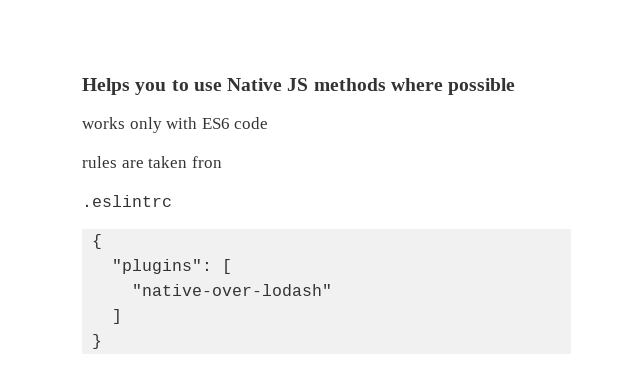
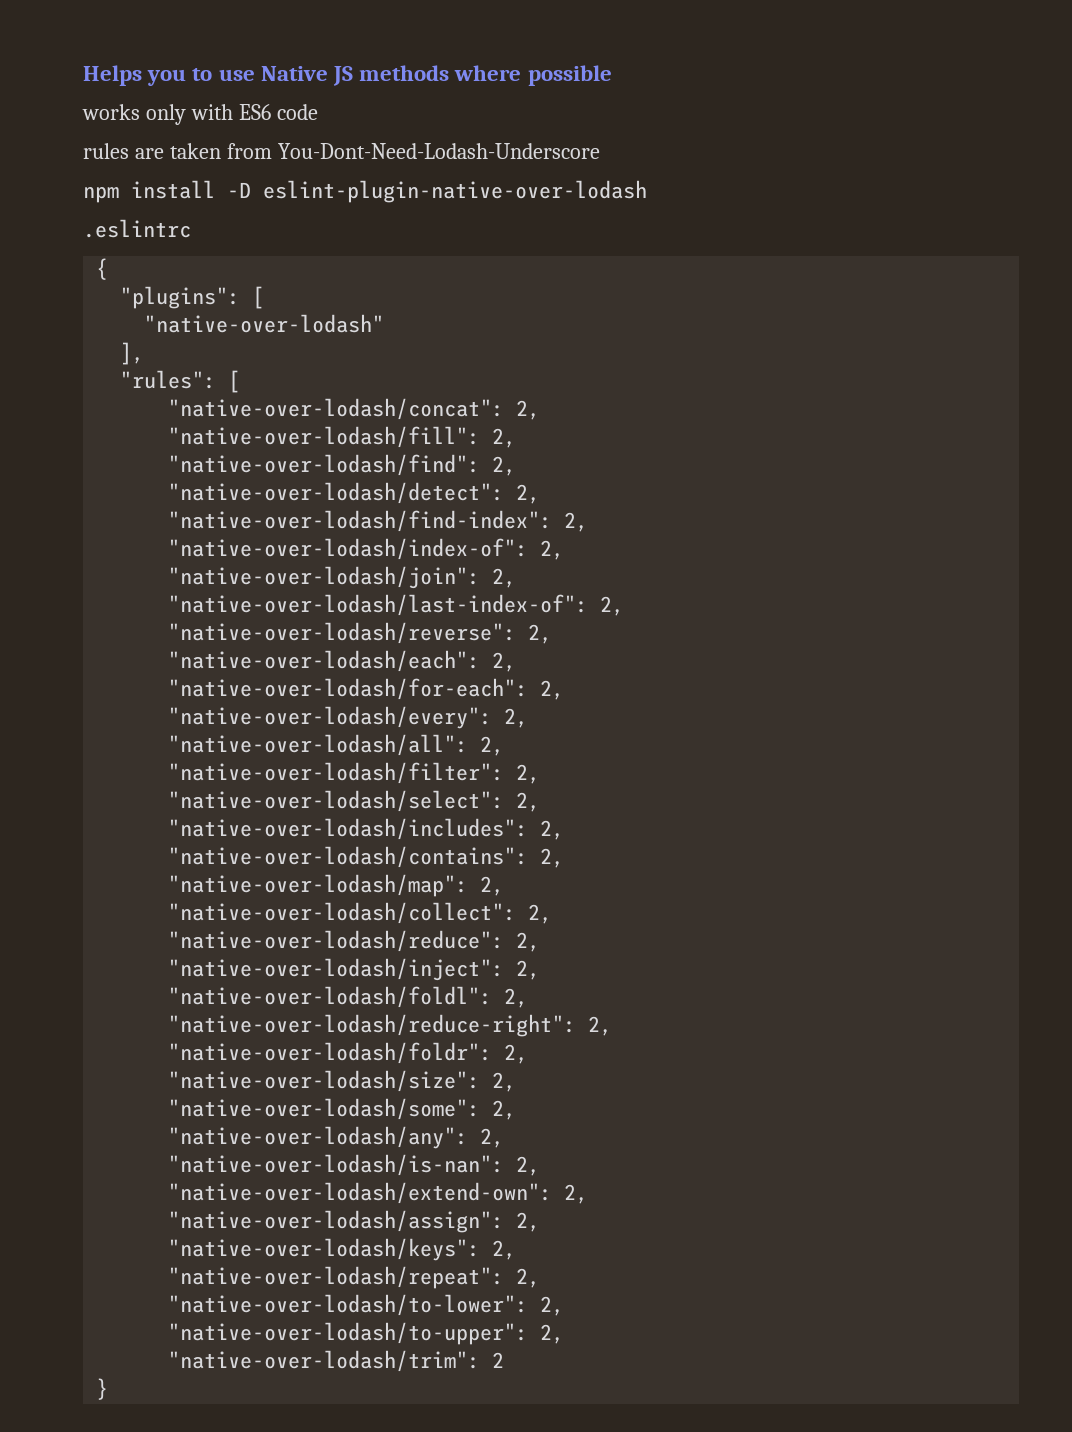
- rules are taken fron
+ rules are taken from You-Dont-Need-Lodash-Underscore
+ npm install -D eslint-plugin-native-over-lodash
- ]
+ ],
+ "rules": [
+ "native-over-lodash/concat": 2,
+ "native-over-lodash/fill": 2,
+ "native-over-lodash/find": 2,
+ "native-over-lodash/detect": 2,
+ "native-over-lodash/find-index": 2,
+ "native-over-lodash/index-of": 2,
+ "native-over-lodash/join": 2,
+ "native-over-lodash/last-index-of": 2,
+ "native-over-lodash/reverse": 2,
+ "native-over-lodash/each": 2,
+ "native-over-lodash/for-each": 2,
+ "native-over-lodash/every": 2,
+ "native-over-lodash/all": 2,
+ "native-over-lodash/filter": 2,
+ "native-over-lodash/select": 2,
+ "native-over-lodash/includes": 2,
+ "native-over-lodash/contains": 2,
+ "native-over-lodash/map": 2,
+ "native-over-lodash/collect": 2,
+ "native-over-lodash/reduce": 2,
+ "native-over-lodash/inject": 2,
+ "native-over-lodash/foldl": 2,
+ "native-over-lodash/reduce-right": 2,
+ "native-over-lodash/foldr": 2,
+ "native-over-lodash/size": 2,
+ "native-over-lodash/some": 2,
+ "native-over-lodash/any": 2,
+ "native-over-lodash/is-nan": 2,
+ "native-over-lodash/extend-own": 2,
+ "native-over-lodash/assign": 2,
+ "native-over-lodash/keys": 2,
+ "native-over-lodash/repeat": 2,
+ "native-over-lodash/to-lower": 2,
+ "native-over-lodash/to-upper": 2,
+ "native-over-lodash/trim": 2

